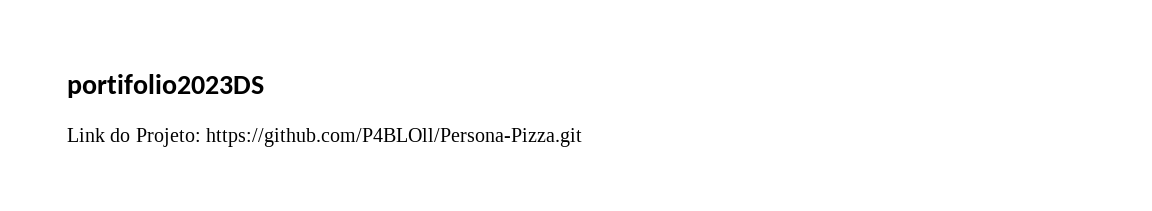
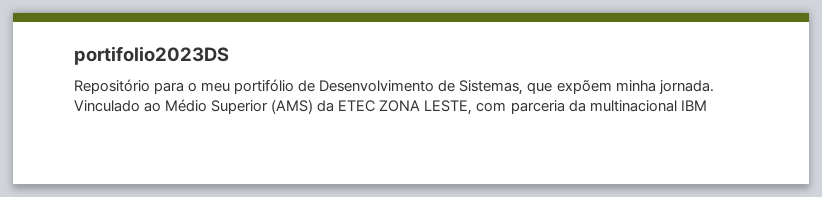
- Link do Projeto: https://github.com/P4BLOll/Persona-Pizza.git
+ Repositório para o meu portifólio de Desenvolvimento de Sistemas, que expõem minha jornada. Vinculado ao Médio Superior (AMS) da ETEC ZONA LESTE, com parceria da multinacional IBM

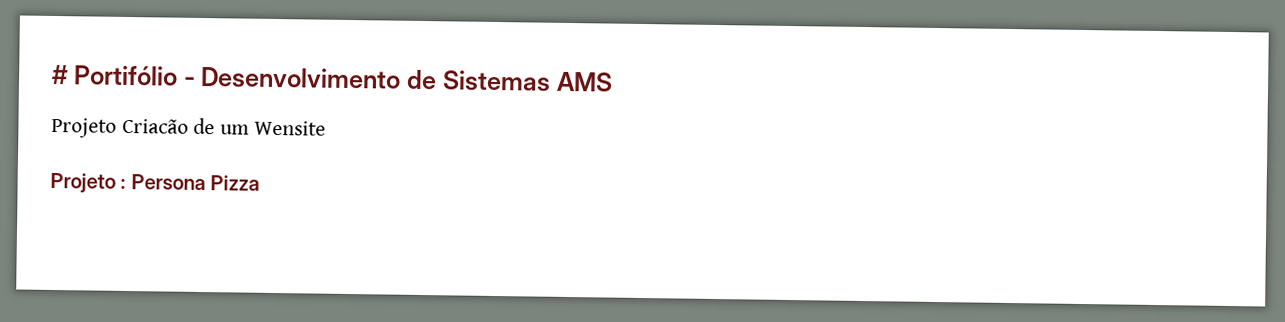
- portifolio2023DS
- Repositório para o meu portifólio de Desenvolvimento de Sistemas, que expõem minha jornada. Vinculado ao Médio Superior (AMS) da ETEC ZONA LESTE, com parceria da multinacional IBM
+ # Portifólio - Desenvolvimento de Sistemas AMS
+ Projeto Criacão de um Wensite
+ Projeto : Persona Pizza

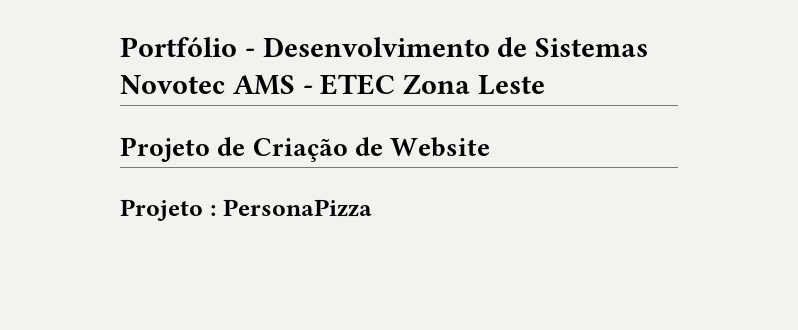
- # Portifólio - Desenvolvimento de Sistemas AMS
- Projeto Criacão de um Wensite
+ Portfólio - Desenvolvimento de Sistemas Novotec AMS - ETEC Zona Leste
+ Projeto de Criação de Website
- Projeto : Persona Pizza
+ Projeto : PersonaPizza

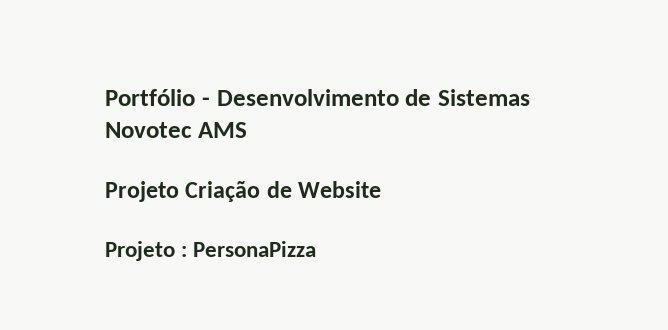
- Portfólio - Desenvolvimento de Sistemas Novotec AMS - ETEC Zona Leste
- Projeto de Criação de Website
+ Portfólio - Desenvolvimento de Sistemas Novotec AMS
+ Projeto Criação de Website

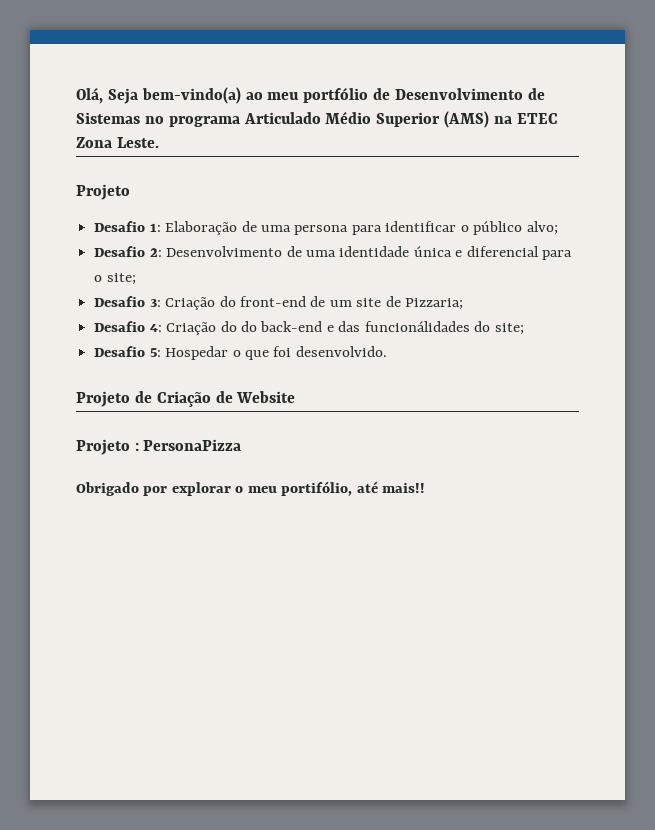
- Portfólio - Desenvolvimento de Sistemas Novotec AMS
- Projeto Criação de Website
+ Olá, Seja bem-vindo(a) ao meu portfólio de Desenvolvimento de Sistemas no programa Articulado Médio Superior (AMS) na ETEC Zona Leste.
+ Projeto
+ Desafio 1: Elaboração de uma persona para identificar o público alvo;
+ Desafio 2: Desenvolvimento de uma identidade única e diferencial para o site;
+ Desafio 3: Criação do front-end de um site de Pizzaria;
+ Desafio 4: Criação do do back-end e das funcionálidades do site;
+ Desafio 5: Hospedar o que foi desenvolvido.
+ Projeto de Criação de Website
+ Obrigado por explorar o meu portifólio, até mais!!

